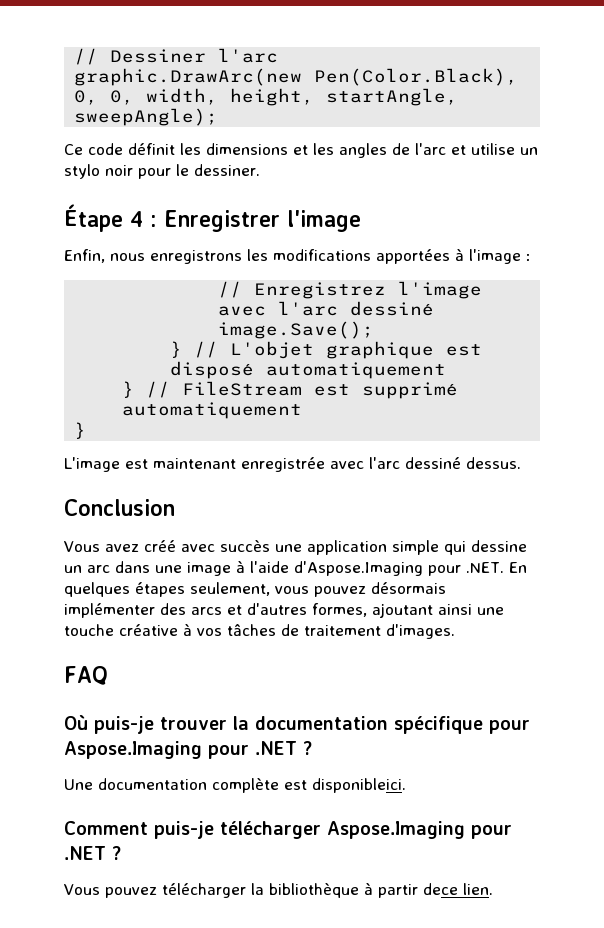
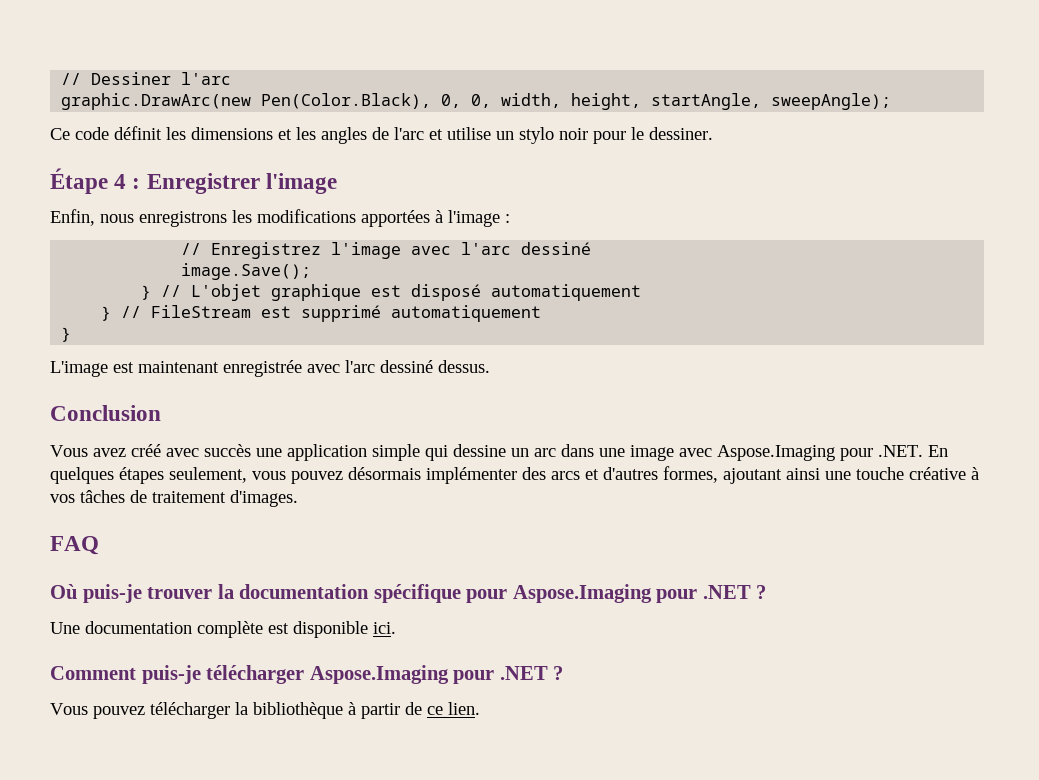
- Vous avez créé avec succès une application simple qui dessine un arc dans une image à l'aide d'Aspose.Imaging pour .NET. En quelques étapes seulement, vous pouvez désormais implémenter des arcs et d'autres formes, ajoutant ainsi une touche créative à vos tâches de traitement d'images.
+ Vous avez créé avec succès une application simple qui dessine un arc dans une image avec Aspose.Imaging pour .NET. En quelques étapes seulement, vous pouvez désormais implémenter des arcs et d'autres formes, ajoutant ainsi une touche créative à vos tâches de traitement d'images.
- Une documentation complète est disponibleici.
+ Une documentation complète est disponible ici.
- Vous pouvez télécharger la bibliothèque à partir dece lien.
+ Vous pouvez télécharger la bibliothèque à partir de ce lien.

